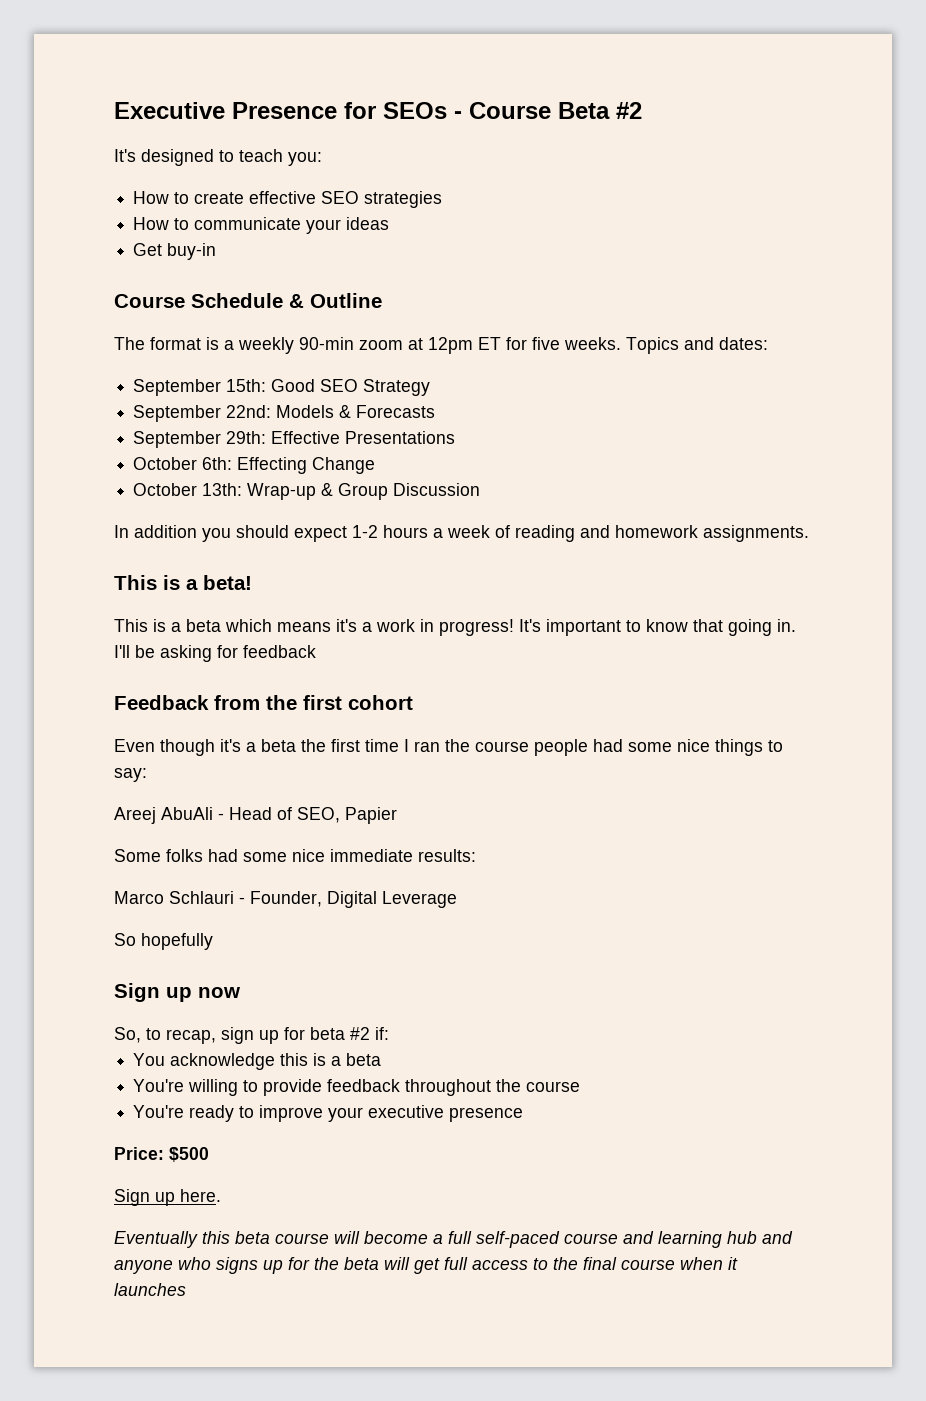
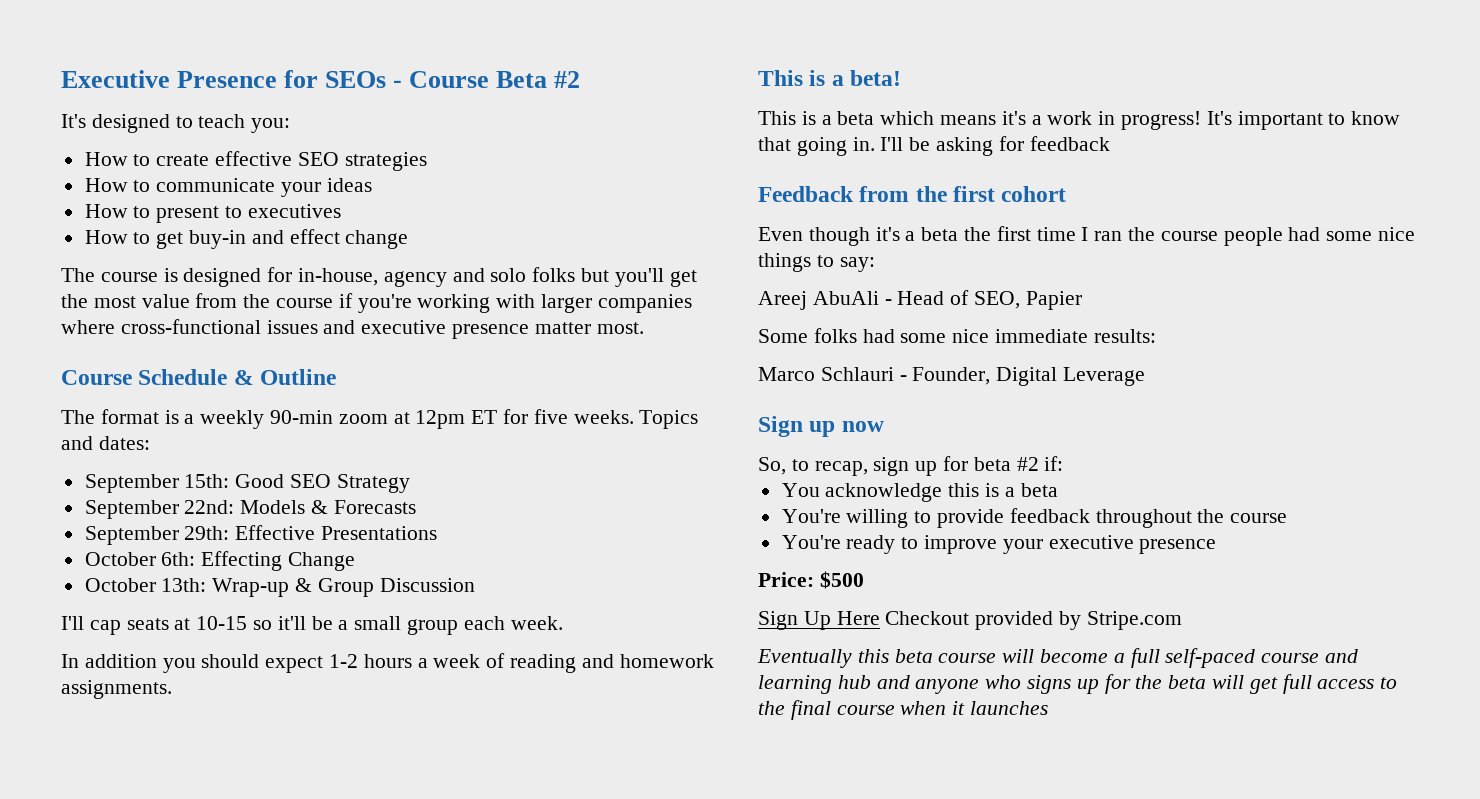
- Get buy-in
+ How to present to executives
+ How to get buy-in and effect change
+ The course is designed for in-house, agency and solo folks but you'll get the most value from the course if you're working with larger companies where cross-functional issues and executive presence matter most.
+ I'll cap seats at 10-15 so it'll be a small group each week.
- So hopefully
- Sign up here.
+ Sign Up Here Checkout provided by Stripe.com

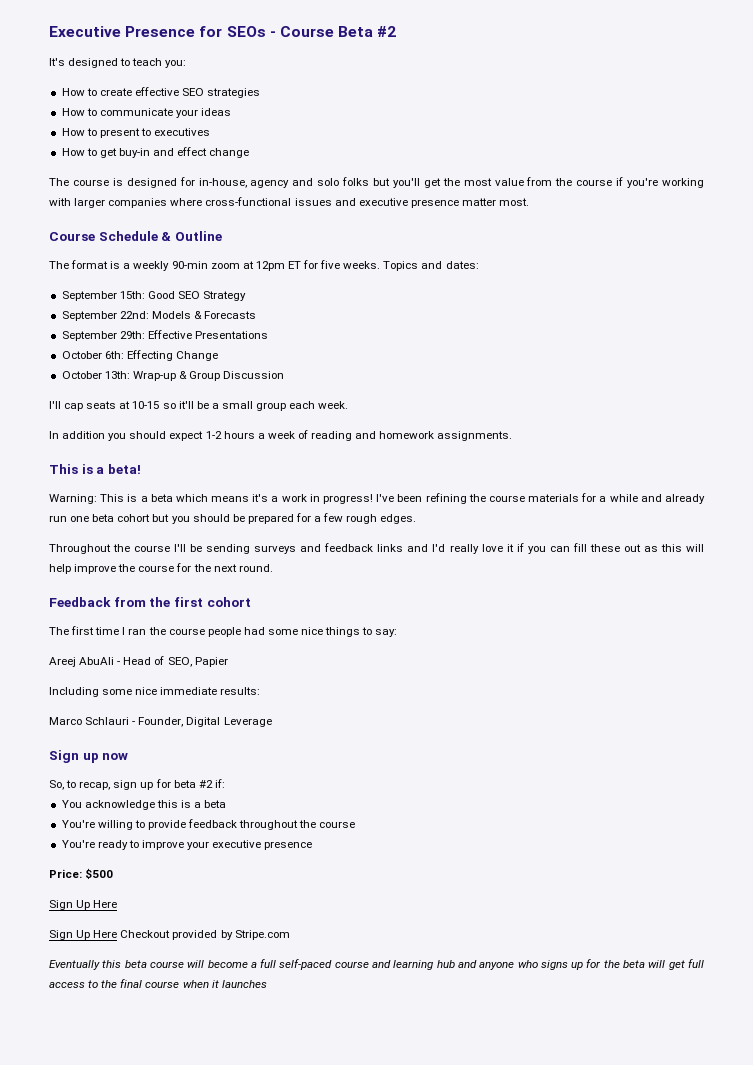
- This is a beta which means it's a work in progress!
+ Warning: This is a beta which means it's a work in progress!
- It's important to know that going in. I'll be asking for feedback
+ I've been refining the course materials for a while and already run one beta cohort but you should be prepared for a few rough edges.
+ Throughout the course I'll be sending surveys and feedback links and I'd really love it if you can fill these out as this will help improve the course for the next round.
- Even though it's a beta the first time I ran the course people had some nice things to say:
+ The first time I ran the course people had some nice things to say:
- Some folks had some nice immediate results:
+ Including some nice immediate results:
  Price: $500
+ Sign Up Here

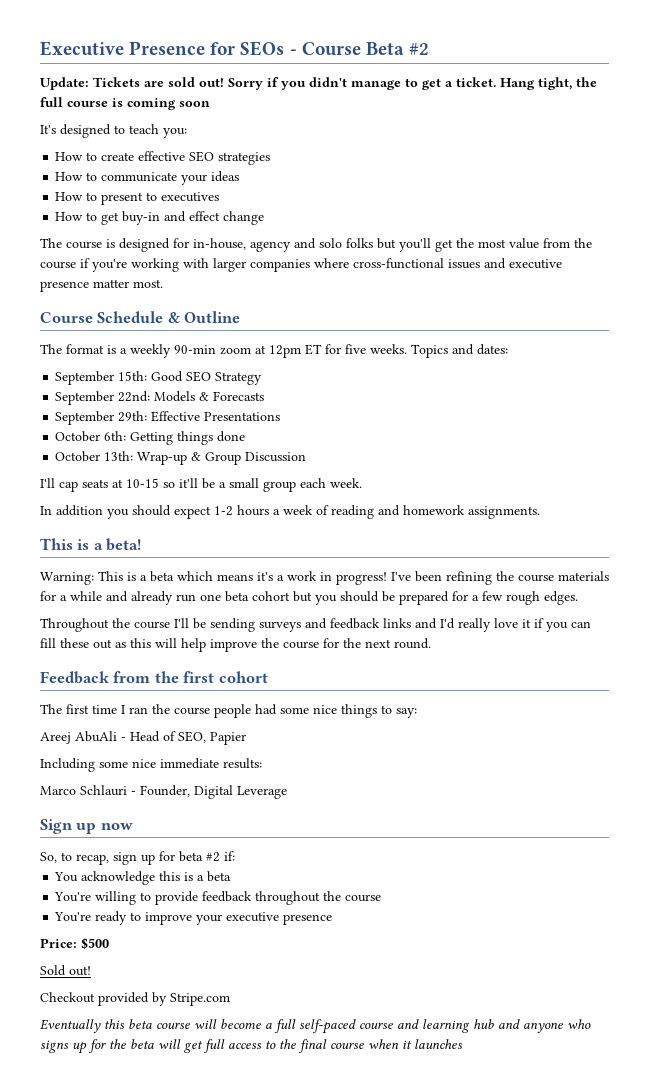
+ Update: Tickets are sold out! Sorry if you didn't manage to get a ticket. Hang tight, the full course is coming soon
- October 6th: Effecting Change
+ October 6th: Getting things done
  Price: $500
- Sign Up Here
- Sign Up Here Checkout provided by Stripe.com
+ Sold out!
+ Checkout provided by Stripe.com

